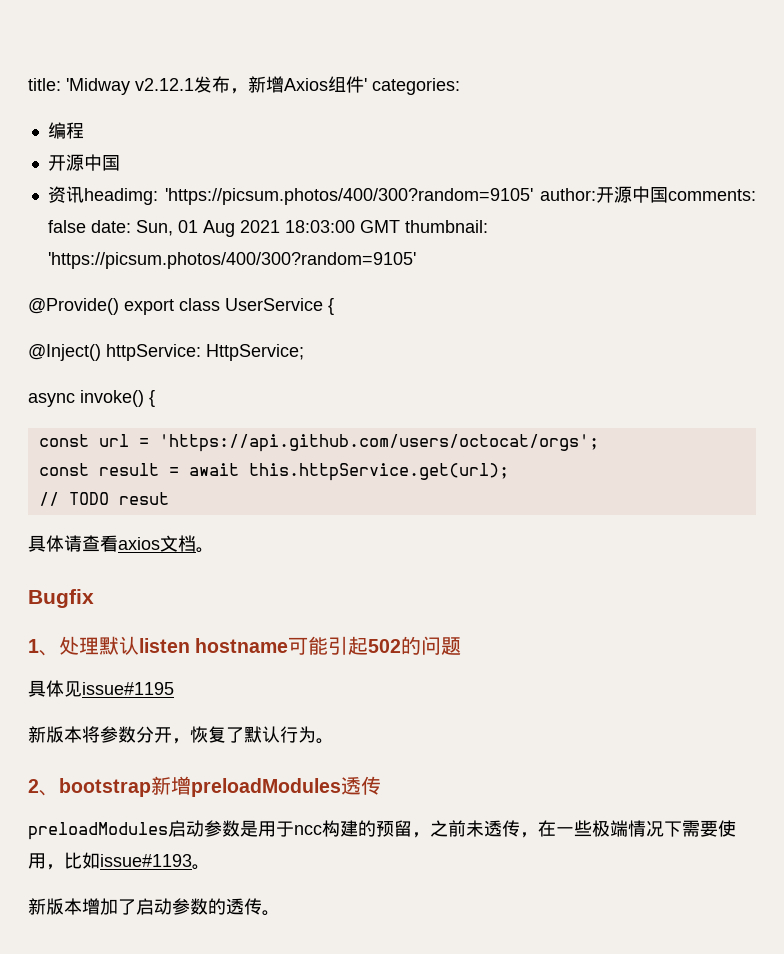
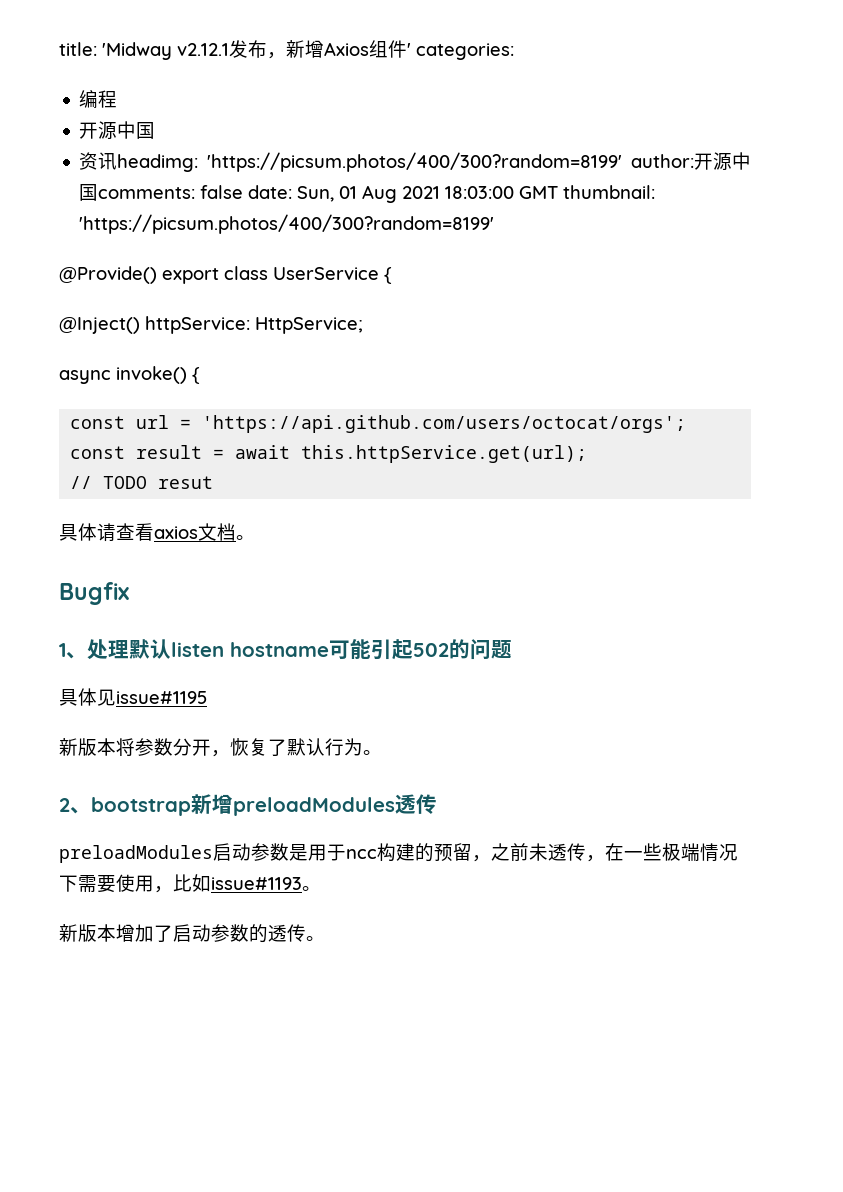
- 资讯headimg: 'https://picsum.photos/400/300?random=9105' author:开源中国comments: false date: Sun, 01 Aug 2021 18:03:00 GMT thumbnail: 'https://picsum.photos/400/300?random=9105'
+ 资讯headimg: 'https://picsum.photos/400/300?random=8199' author:开源中国comments: false date: Sun, 01 Aug 2021 18:03:00 GMT thumbnail: 'https://picsum.photos/400/300?random=8199'

